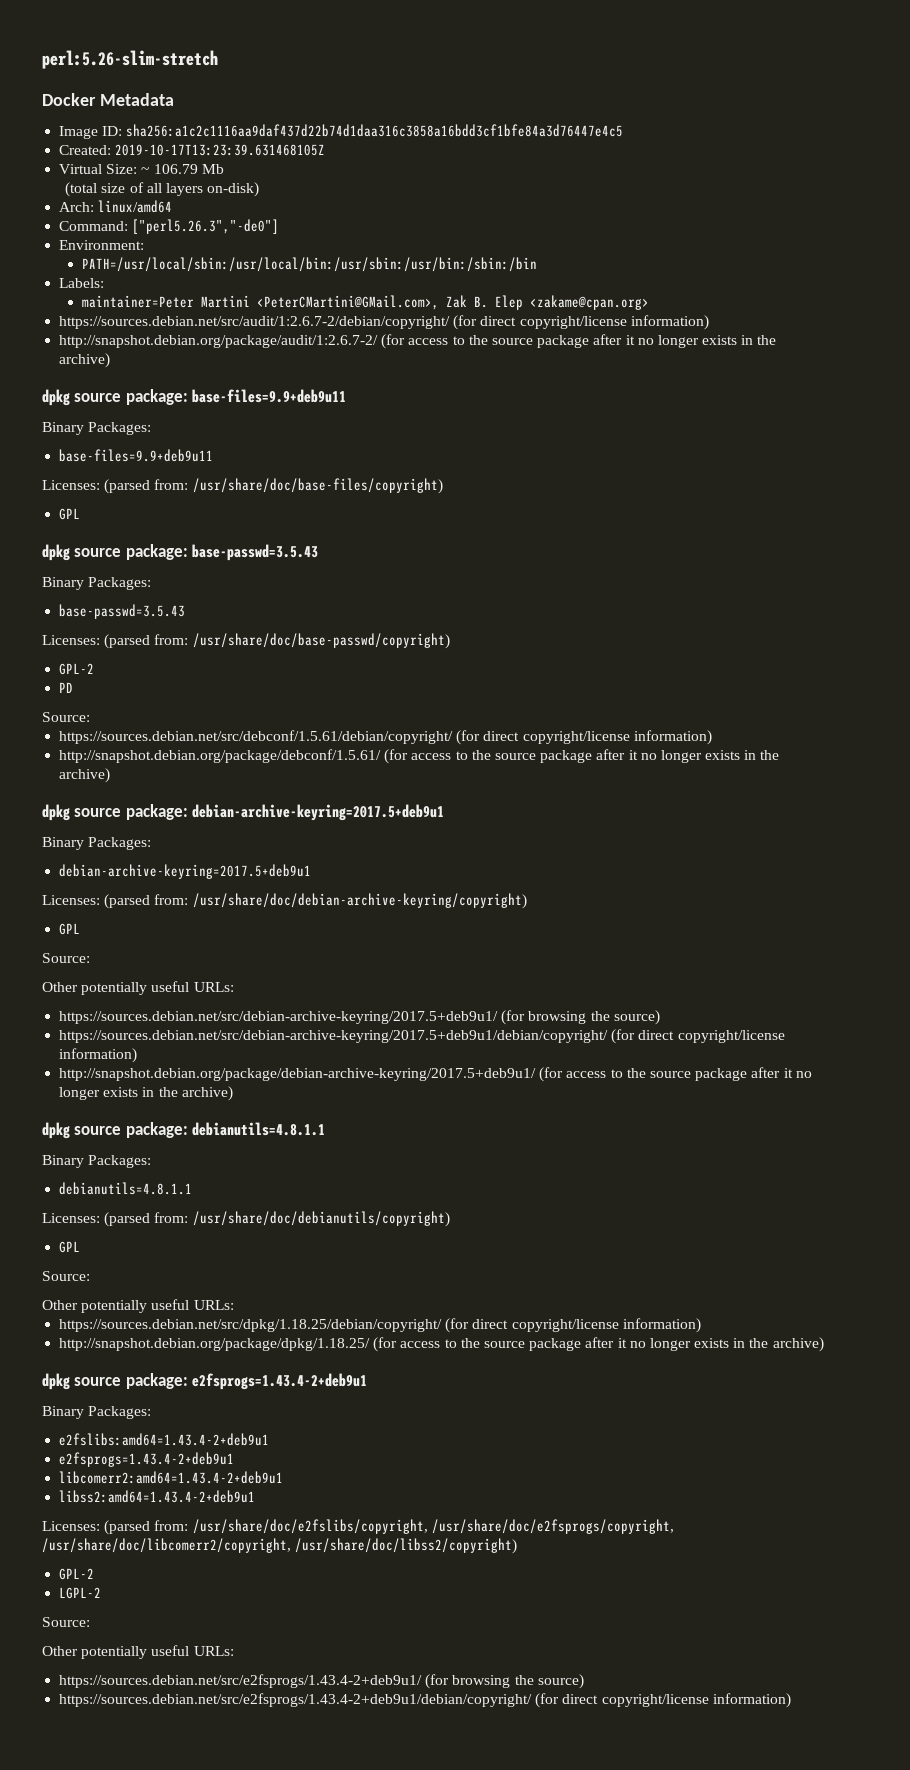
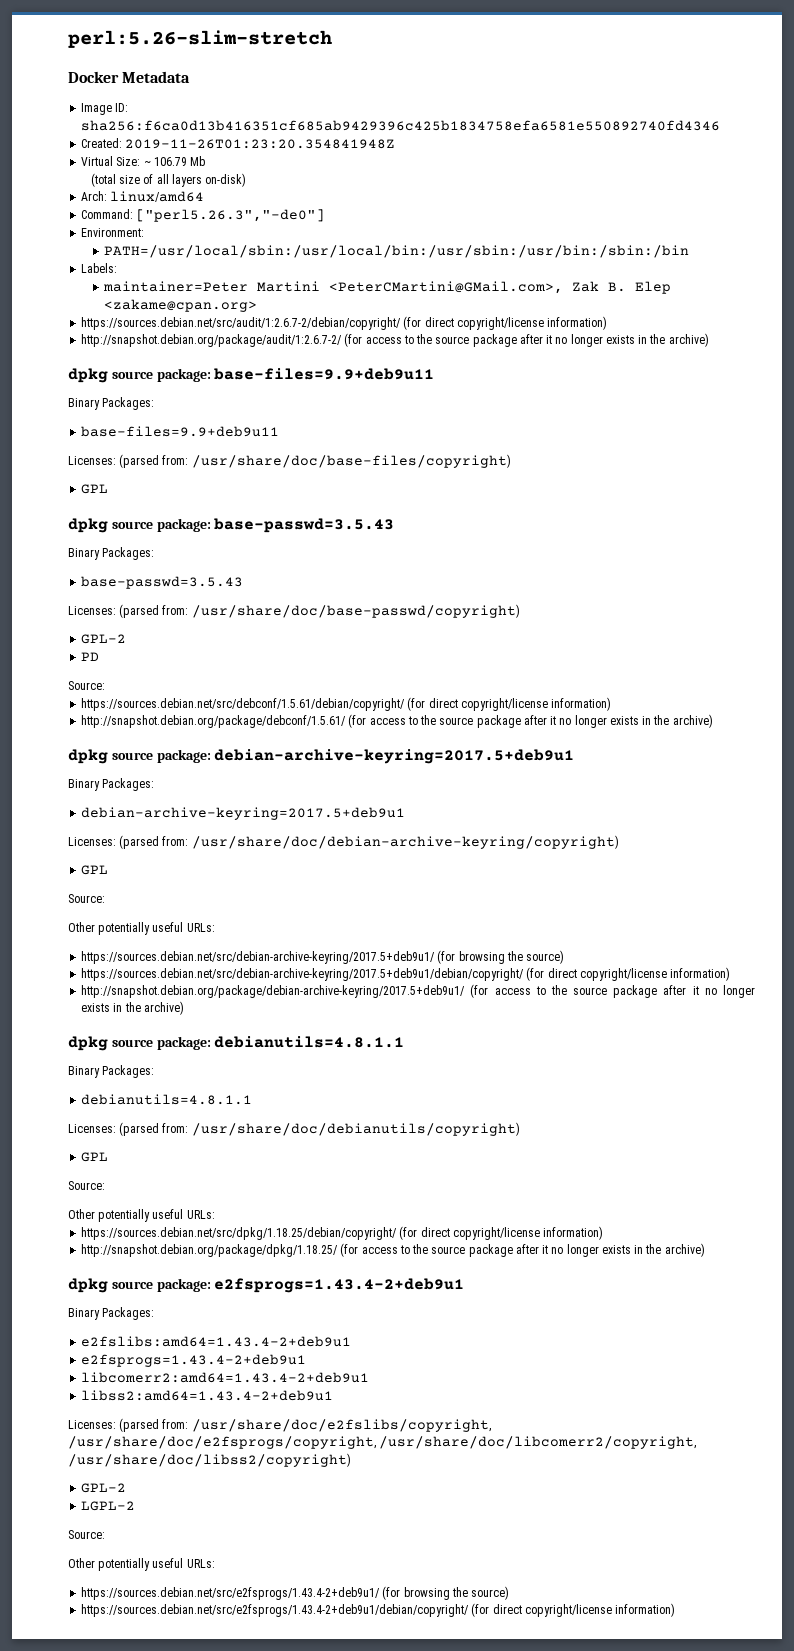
- Image ID: sha256:a1c2c1116aa9daf437d22b74d1daa316c3858a16bdd3cf1bfe84a3d76447e4c5
+ Image ID: sha256:f6ca0d13b416351cf685ab9429396c425b1834758efa6581e550892740fd4346
- Created: 2019-10-17T13:23:39.631468105Z
+ Created: 2019-11-26T01:23:20.354841948Z

